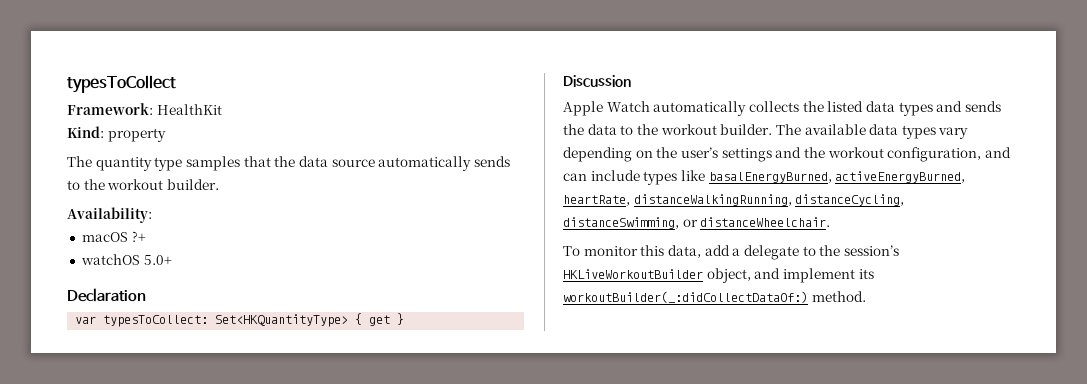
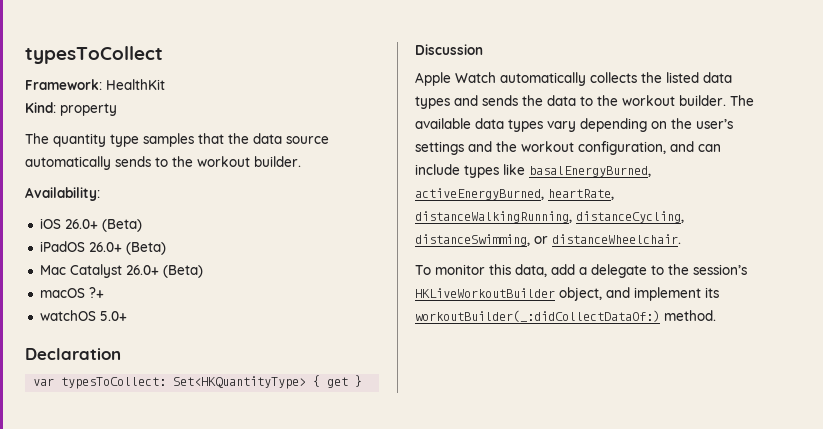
+ iOS 26.0+ (Beta)
+ iPadOS 26.0+ (Beta)
+ Mac Catalyst 26.0+ (Beta)

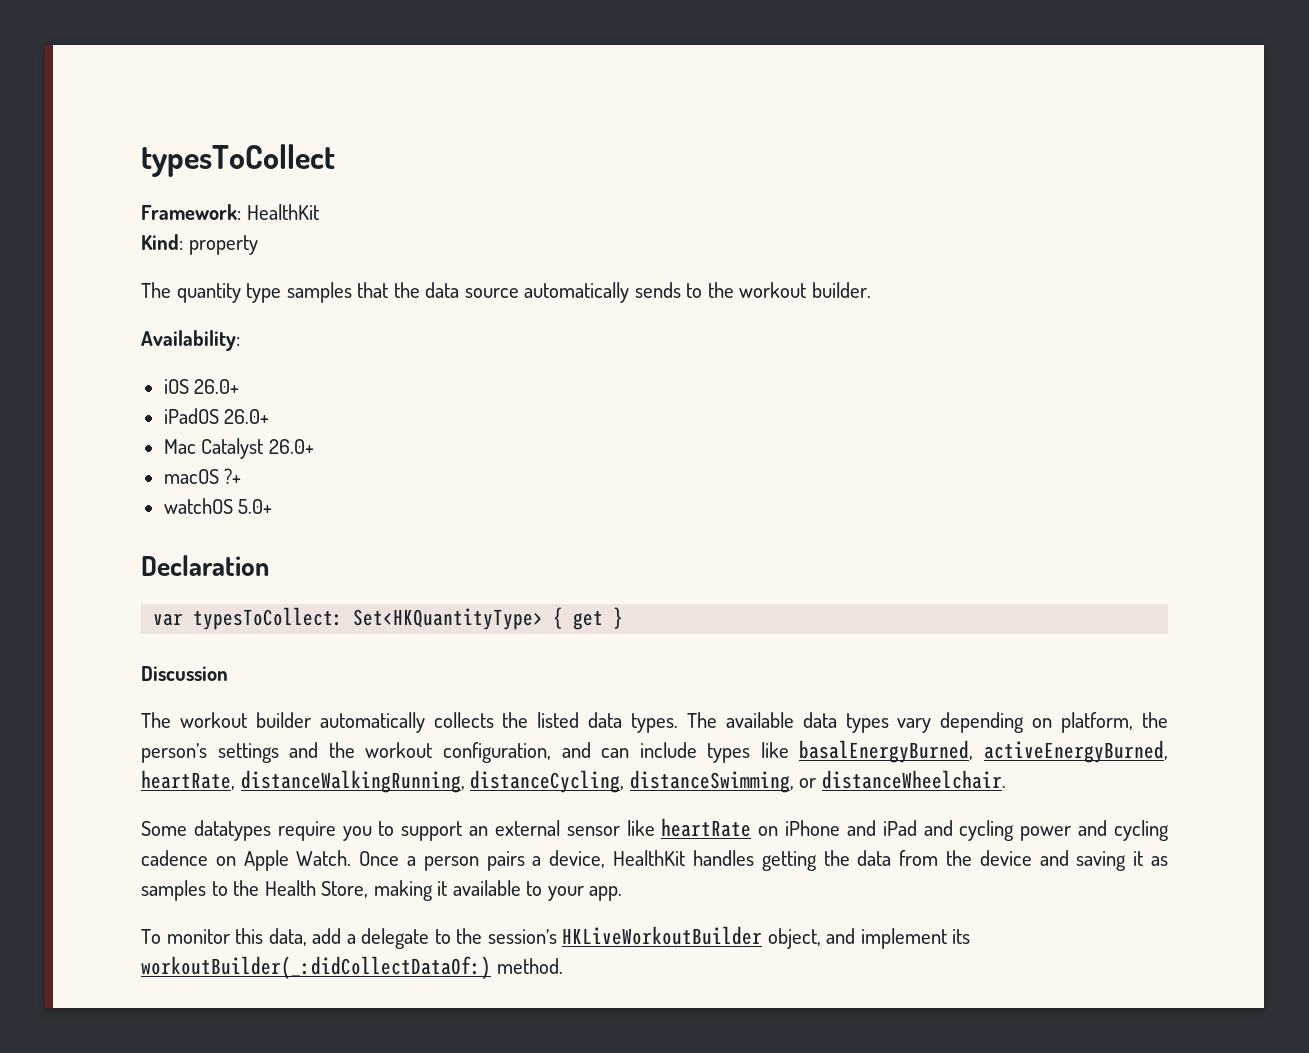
- iOS 26.0+ (Beta)
+ iOS 26.0+
- iPadOS 26.0+ (Beta)
+ iPadOS 26.0+
- Mac Catalyst 26.0+ (Beta)
+ Mac Catalyst 26.0+
- Apple Watch automatically collects the listed data types and sends the data to the workout builder.
+ The workout builder automatically collects the listed data types.
- The available data types vary depending on the user’s settings and the workout configuration, and can include types like basalEnergyBurned, activeEnergyBurned, heartRate, distanceWalkingRunning, distanceCycling, distanceSwimming, or distanceWheelchair.
+ The available data types vary depending on platform, the person’s settings and the workout configuration, and can include types like basalEnergyBurned, activeEnergyBurned, heartRate, distanceWalkingRunning, distanceCycling, distanceSwimming, or distanceWheelchair.
+ Some datatypes require you to support an external sensor like heartRate on iPhone and iPad and cycling power and cycling cadence on Apple Watch. Once a person pairs a device, HealthKit handles getting the data from the device and saving it as samples to the Health Store, making it available to your app.

